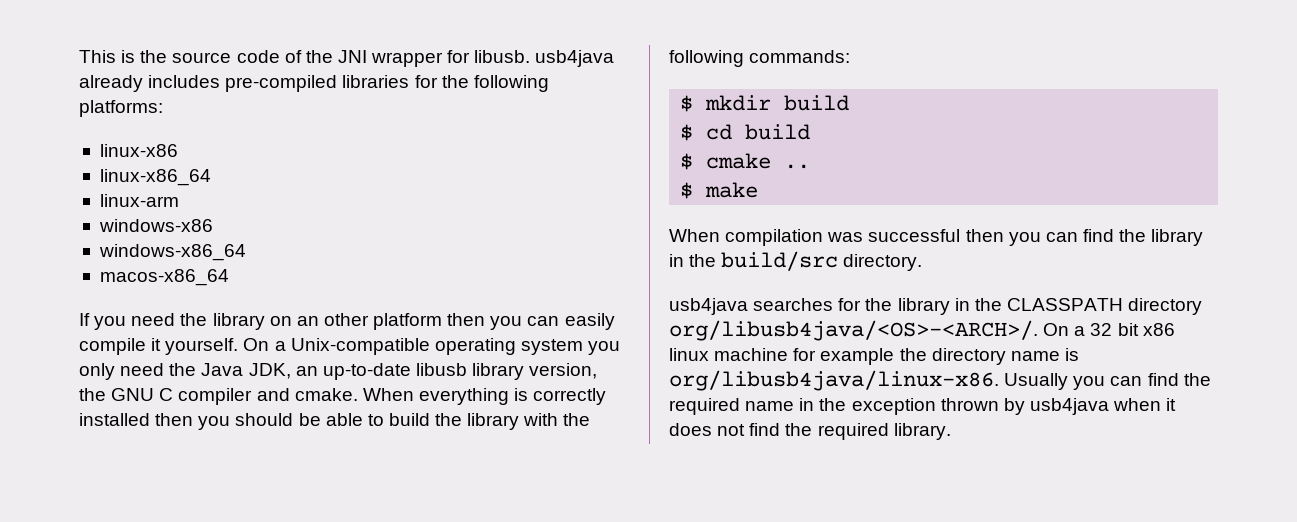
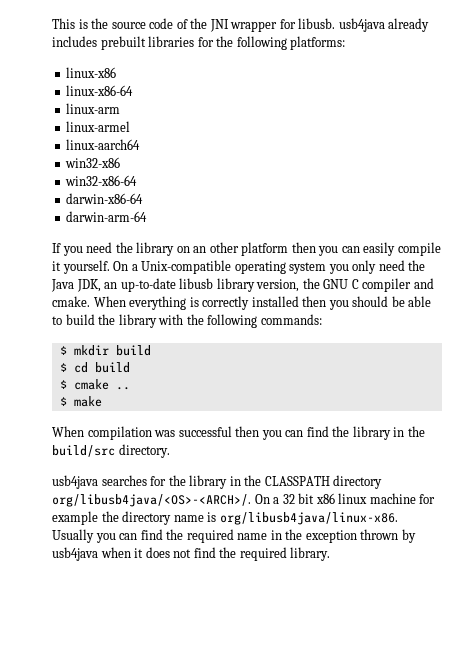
- This is the source code of the JNI wrapper for libusb. usb4java already includes pre-compiled libraries for the following platforms:
+ This is the source code of the JNI wrapper for libusb. usb4java already includes prebuilt libraries for the following platforms:
- linux-x86_64
+ linux-x86-64
- windows-x86
- windows-x86_64
- macos-x86_64
+ linux-armel
+ linux-aarch64
+ win32-x86
+ win32-x86-64
+ darwin-x86-64
+ darwin-arm-64

